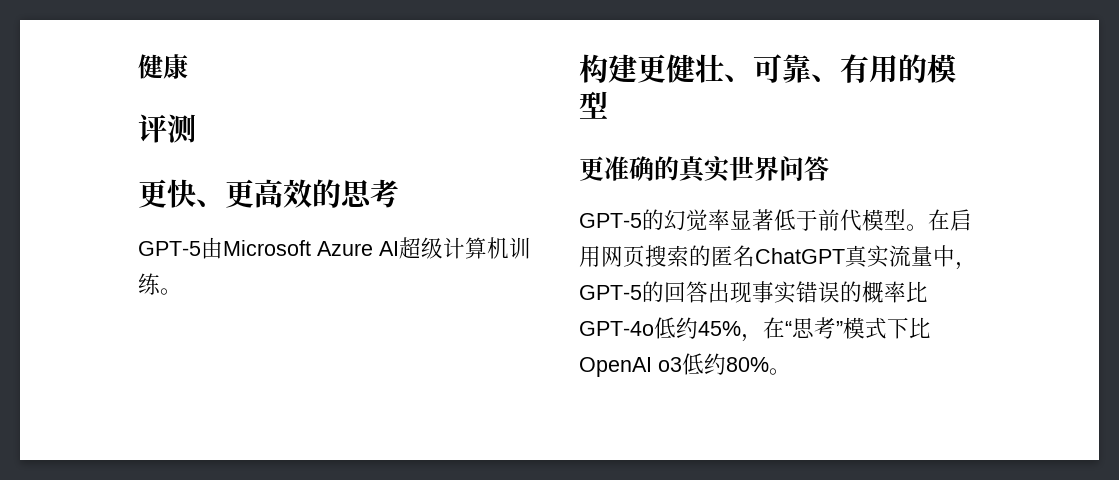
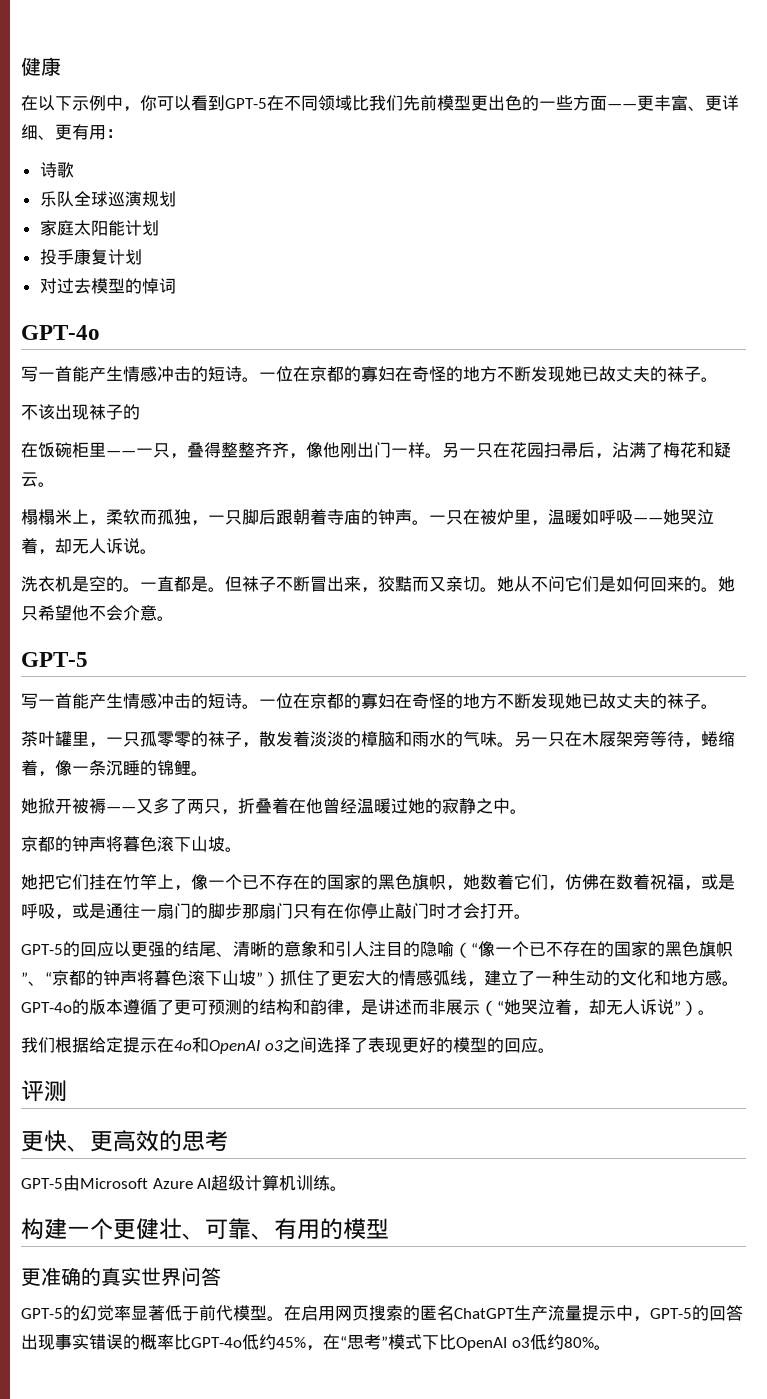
+ 在以下示例中，你可以看到GPT-5在不同领域比我们先前模型更出色的一些方面——更丰富、更详细、更有用：
+ 诗歌
+ 乐队全球巡演规划
+ 家庭太阳能计划
+ 投手康复计划
+ 对过去模型的悼词
+ GPT-4o
+ 写一首能产生情感冲击的短诗。一位在京都的寡妇在奇怪的地方不断发现她已故丈夫的袜子。
+ 不该出现袜子的
+ 在饭碗柜里——一只，叠得整整齐齐，像他刚出门一样。另一只在花园扫帚后，沾满了梅花和疑云。
+ 榻榻米上，柔软而孤独，一只脚后跟朝着寺庙的钟声。一只在被炉里，温暖如呼吸——她哭泣着，却无人诉说。
+ 洗衣机是空的。一直都是。但袜子不断冒出来，狡黠而又亲切。她从不问它们是如何回来的。她只希望他不会介意。
+ GPT-5
+ 写一首能产生情感冲击的短诗。一位在京都的寡妇在奇怪的地方不断发现她已故丈夫的袜子。
+ 茶叶罐里，一只孤零零的袜子，散发着淡淡的樟脑和雨水的气味。另一只在木屐架旁等待，蜷缩着，像一条沉睡的锦鲤。
+ 她掀开被褥——又多了两只，折叠着在他曾经温暖过她的寂静之中。
+ 京都的钟声将暮色滚下山坡。
+ 她把它们挂在竹竿上，像一个已不存在的国家的黑色旗帜，她数着它们，仿佛在数着祝福，或是呼吸，或是通往一扇门的脚步那扇门只有在你停止敲门时才会打开。
+ GPT-5的回应以更强的结尾、清晰的意象和引人注目的隐喻（“像一个已不存在的国家的黑色旗帜”、“京都的钟声将暮色滚下山坡”）抓住了更宏大的情感弧线，建立了一种生动的文化和地方感。GPT-4o的版本遵循了更可预测的结构和韵律，是讲述而非展示（“她哭泣着，却无人诉说”）。
+ 我们根据给定提示在4o和OpenAI o3之间选择了表现更好的模型的回应。
- 构建更健壮、可靠、有用的模型
+ 构建一个更健壮、可靠、有用的模型
- 在启用网页搜索的匿名ChatGPT真实流量中，GPT-5的回答出现事实错误的概率比GPT-4o低约45%，在“思考”模式下比OpenAI o3低约80%。
+ 在启用网页搜索的匿名ChatGPT生产流量提示中，GPT-5的回答出现事实错误的概率比GPT-4o低约45%，在“思考”模式下比OpenAI o3低约80%。

